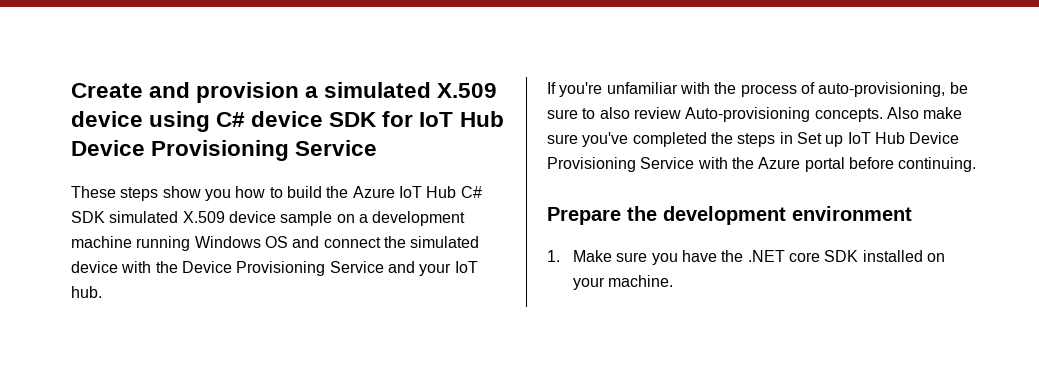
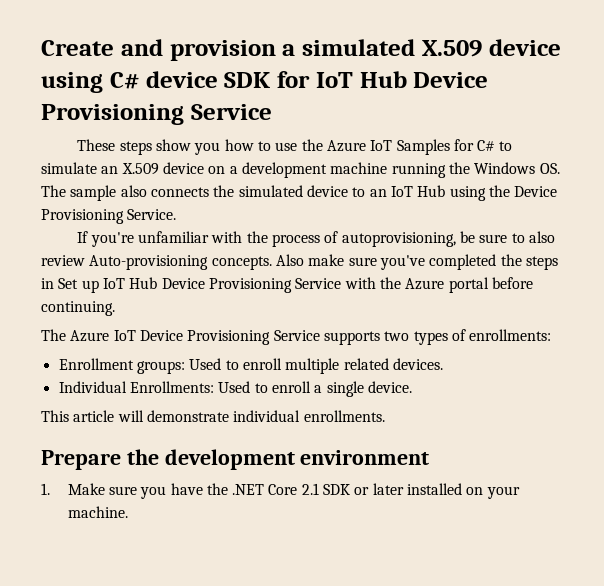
- These steps show you how to build the Azure IoT Hub C# SDK simulated X.509 device sample on a development machine running Windows OS and connect the simulated device with the Device Provisioning Service and your IoT hub.
+ These steps show you how to use the Azure IoT Samples for C# to simulate an X.509 device on a development machine running the Windows OS. The sample also connects the simulated device to an IoT Hub using the Device Provisioning Service.
- If you're unfamiliar with the process of auto-provisioning, be sure to also review Auto-provisioning concepts.
+ If you're unfamiliar with the process of autoprovisioning, be sure to also review Auto-provisioning concepts.
+ The Azure IoT Device Provisioning Service supports two types of enrollments:
+ Enrollment groups: Used to enroll multiple related devices.
+ Individual Enrollments: Used to enroll a single device.
+ This article will demonstrate individual enrollments.
- 1. Make sure you have the .NET core SDK installed on your machine.
+ 1. Make sure you have the .NET Core 2.1 SDK or later installed on your machine.

